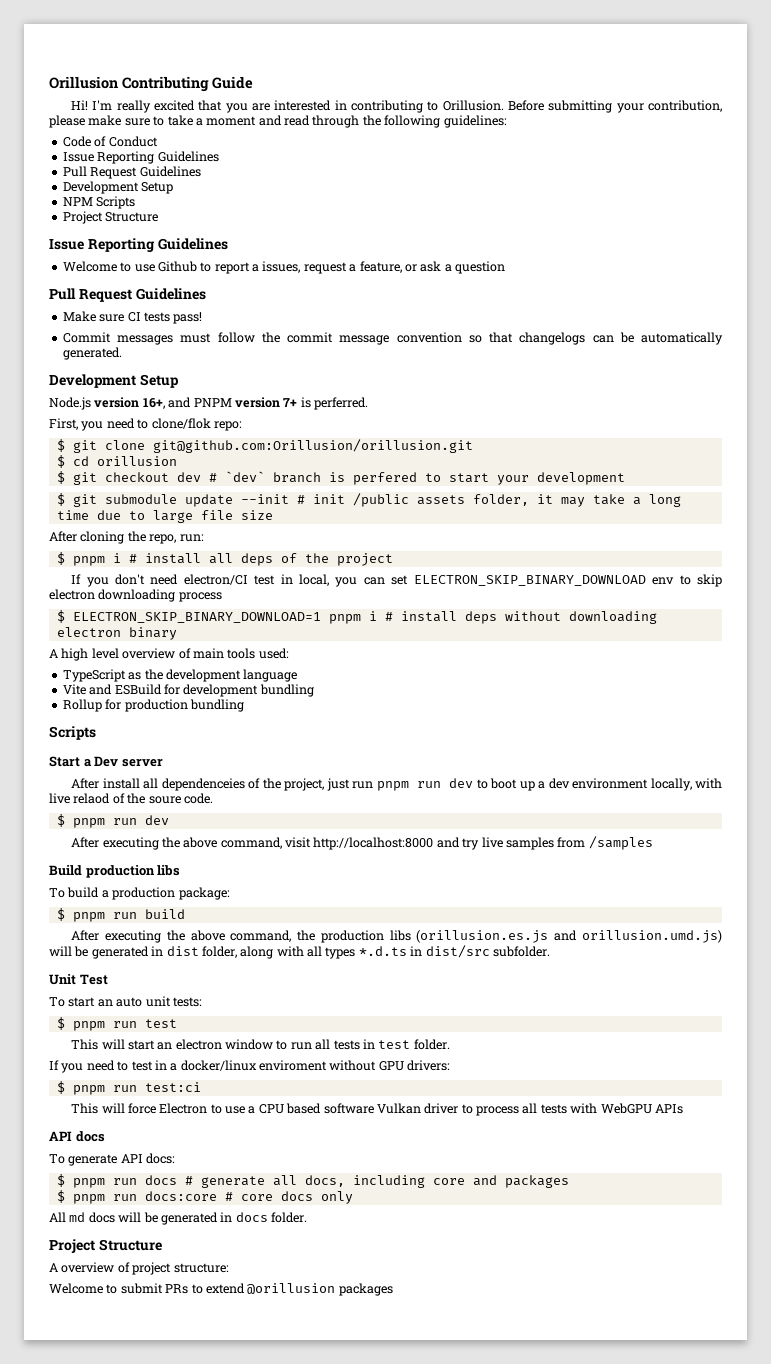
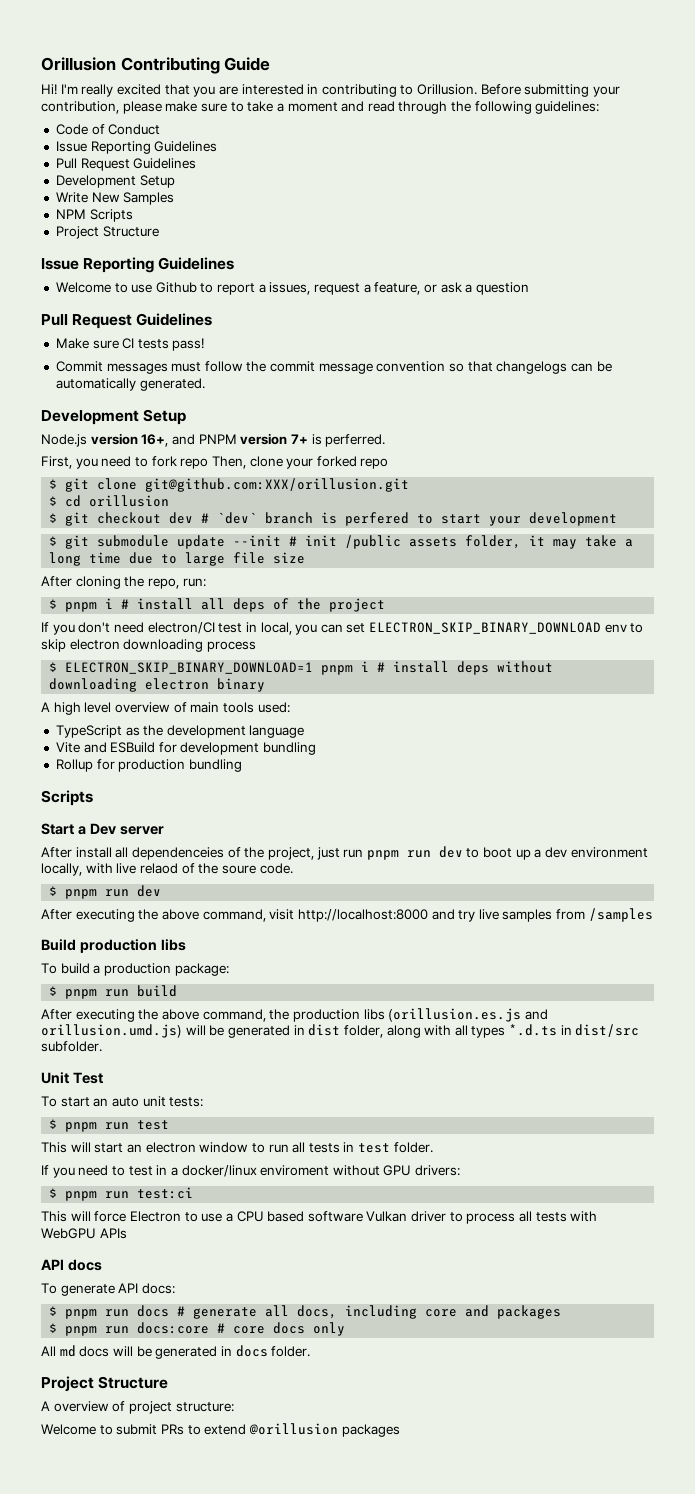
+ Write New Samples
- First, you need to clone/flok repo:
+ First, you need to fork repo Then, clone your forked repo
- $ git clone git@github.com:Orillusion/orillusion.git
+ $ git clone git@github.com:XXX/orillusion.git

